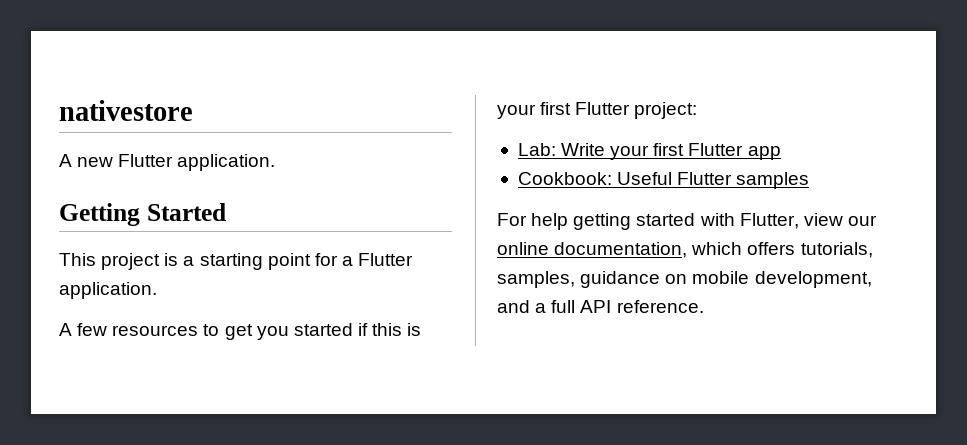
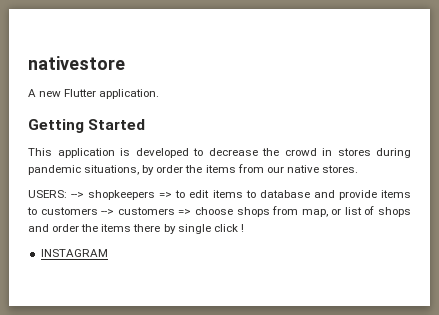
- This project is a starting point for a Flutter application.
- A few resources to get you started if this is your first Flutter project:
- Lab: Write your first Flutter app
- Cookbook: Useful Flutter samples
- For help getting started with Flutter, view our online documentation, which offers tutorials, samples, guidance on mobile development, and a full API reference.
+ This application is developed to decrease the crowd in stores during pandemic situations, by order the items from our native stores.
+ USERS: --> shopkeepers => to edit items to database and provide items to customers --> customers => choose shops from map, or list of shops and order the items there by single click !
+ INSTAGRAM

